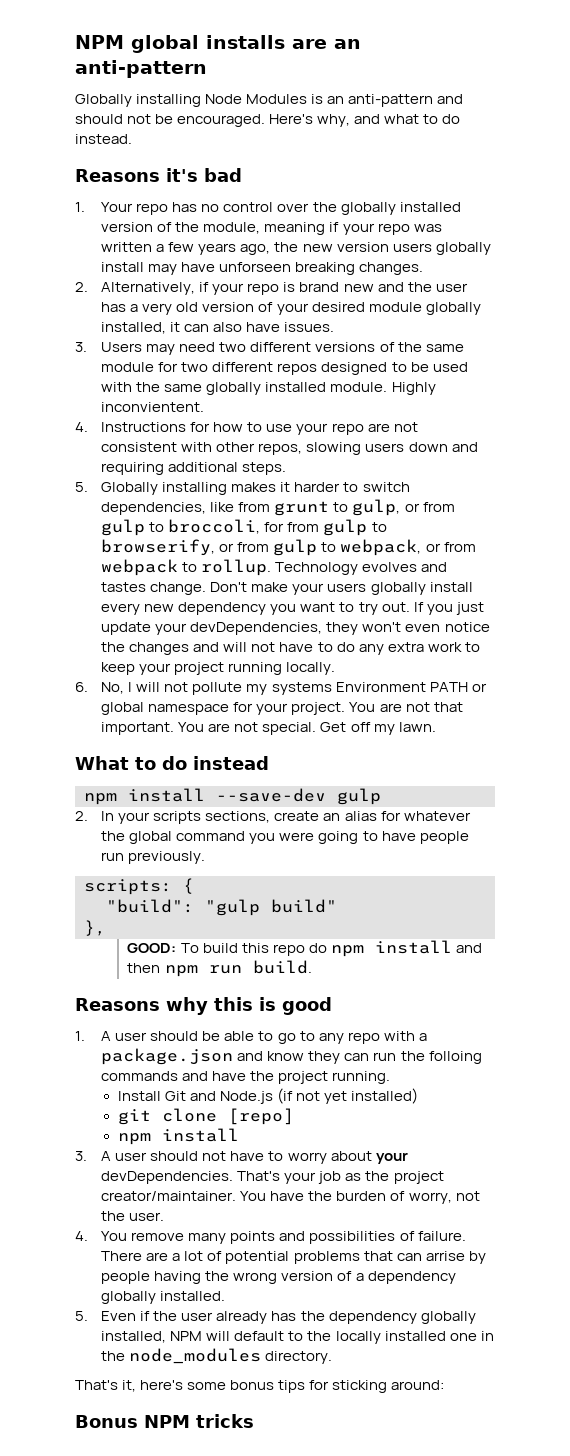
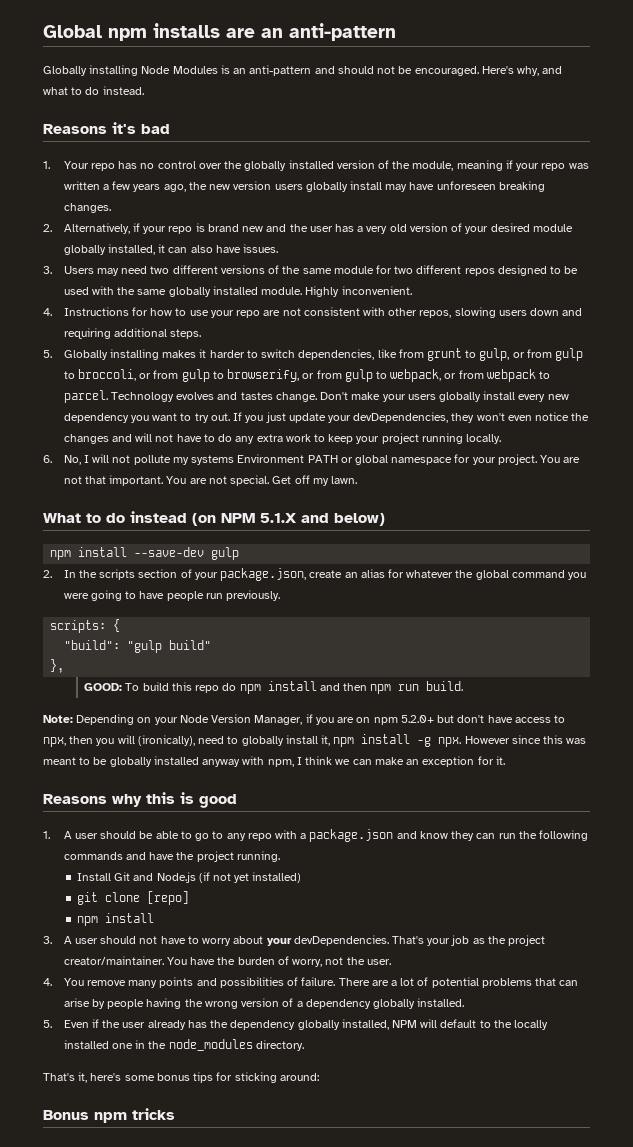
- NPM global installs are an anti-pattern
+ Global npm installs are an anti-pattern
- 1. Your repo has no control over the globally installed version of the module, meaning if your repo was written a few years ago, the new version users globally install may have unforseen breaking changes.
+ 1. Your repo has no control over the globally installed version of the module, meaning if your repo was written a few years ago, the new version users globally install may have unforeseen breaking changes.
- Highly inconvientent.
+ Highly inconvenient.
- 5. Globally installing makes it harder to switch dependencies, like from grunt to gulp, or from gulp to broccoli, for from gulp to browserify, or from gulp to webpack, or from webpack to rollup.
+ 5. Globally installing makes it harder to switch dependencies, like from grunt to gulp, or from gulp to broccoli, or from gulp to browserify, or from gulp to webpack, or from webpack to parcel.
- What to do instead
+ What to do instead (on NPM 5.1.X and below)
- 2. In your scripts sections, create an alias for whatever the global command you were going to have people run previously.
+ 2. In the scripts section of your package.json, create an alias for whatever the global command you were going to have people run previously.
+ Note: Depending on your Node Version Manager, if you are on npm 5.2.0+ but don't have access to npx, then you will (ironically), need to globally install it, npm install -g npx. However since this was meant to be globally installed anyway with npm, I think we can make an exception for it.
- 1. A user should be able to go to any repo with a package.json and know they can run the folloing commands and have the project running.
+ 1. A user should be able to go to any repo with a package.json and know they can run the following commands and have the project running.
- There are a lot of potential problems that can arrise by people having the wrong version of a dependency globally installed.
+ There are a lot of potential problems that can arise by people having the wrong version of a dependency globally installed.
- Bonus NPM tricks
+ Bonus npm tricks

